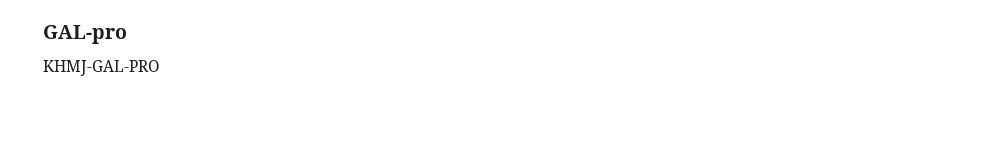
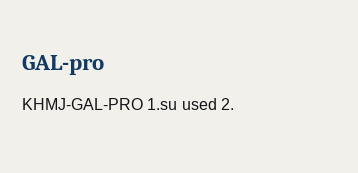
- KHMJ-GAL-PRO
+ KHMJ-GAL-PRO 1.su used 2.

